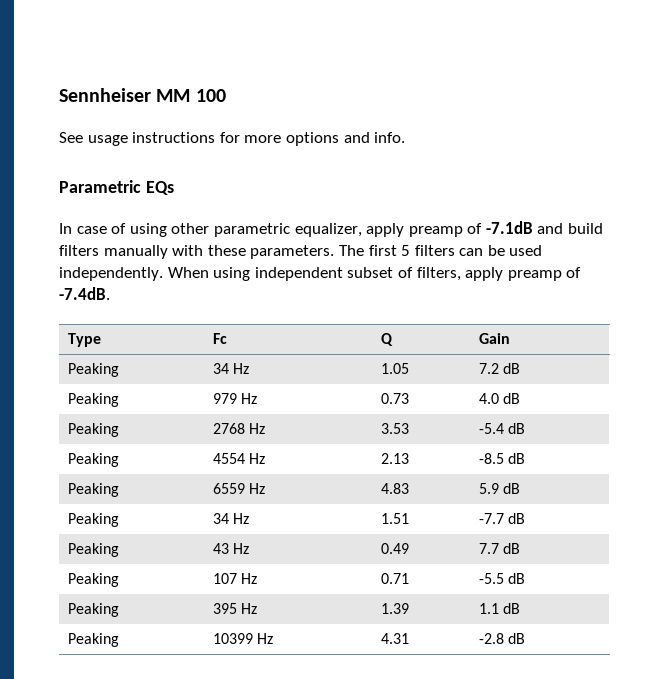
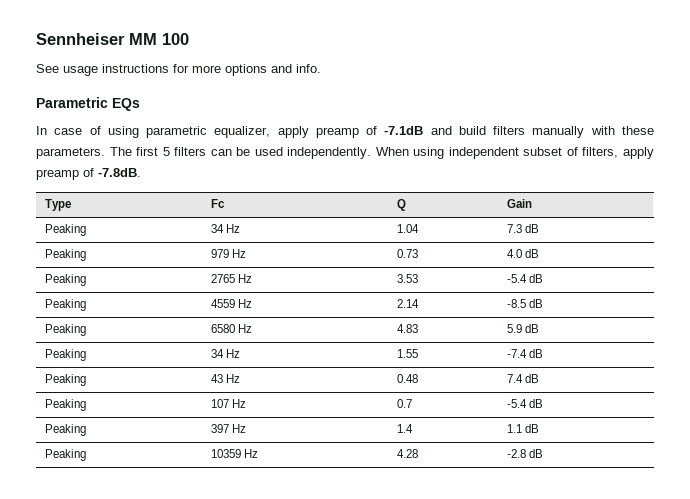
- In case of using other parametric equalizer, apply preamp of -7.1dB and build filters manually with these parameters.
+ In case of using parametric equalizer, apply preamp of -7.1dB and build filters manually with these parameters.
- When using independent subset of filters, apply preamp of -7.4dB.
+ When using independent subset of filters, apply preamp of -7.8dB.
- Peaking | 34 Hz | 1.05 | 7.2 dB
+ Peaking | 34 Hz | 1.04 | 7.3 dB
- Peaking | 2768 Hz | 3.53 | -5.4 dB
+ Peaking | 2765 Hz | 3.53 | -5.4 dB
- Peaking | 4554 Hz | 2.13 | -8.5 dB
+ Peaking | 4559 Hz | 2.14 | -8.5 dB
- Peaking | 6559 Hz | 4.83 | 5.9 dB
+ Peaking | 6580 Hz | 4.83 | 5.9 dB
- Peaking | 34 Hz | 1.51 | -7.7 dB
+ Peaking | 34 Hz | 1.55 | -7.4 dB
- Peaking | 43 Hz | 0.49 | 7.7 dB
+ Peaking | 43 Hz | 0.48 | 7.4 dB
- Peaking | 107 Hz | 0.71 | -5.5 dB
- Peaking | 395 Hz | 1.39 | 1.1 dB
+ Peaking | 107 Hz | 0.7 | -5.4 dB
+ Peaking | 397 Hz | 1.4 | 1.1 dB
- Peaking | 10399 Hz | 4.31 | -2.8 dB
+ Peaking | 10359 Hz | 4.28 | -2.8 dB

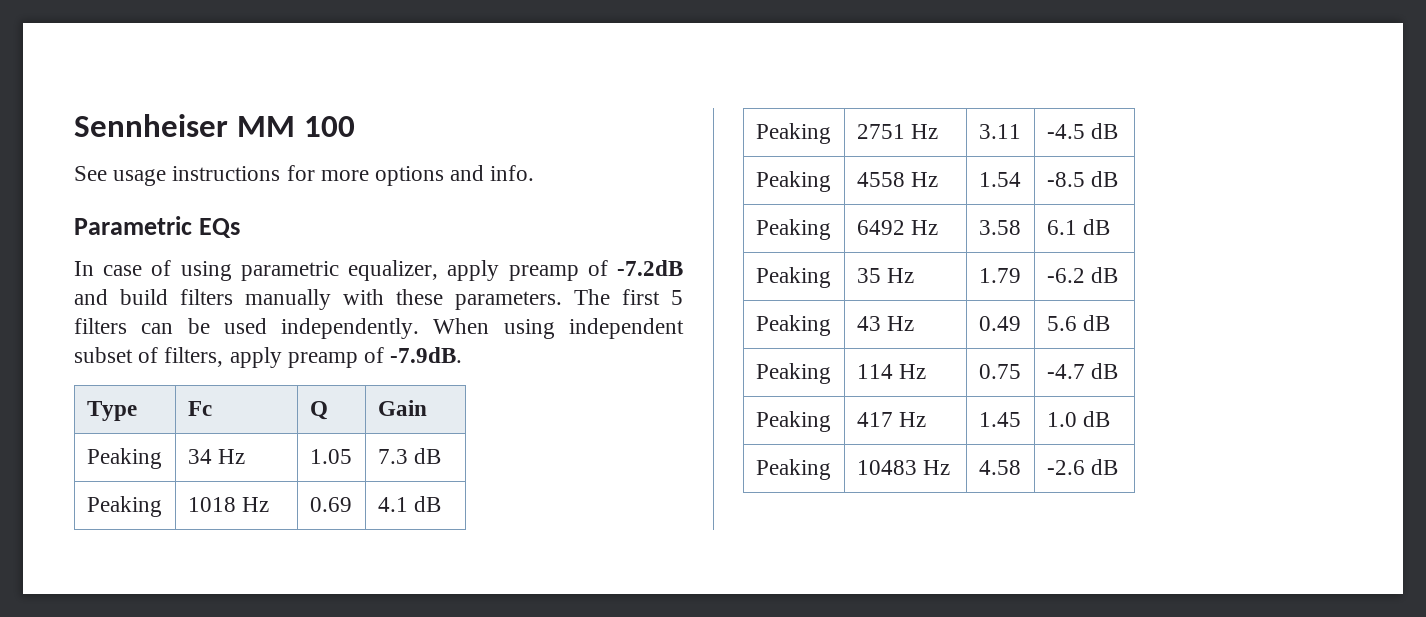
- In case of using parametric equalizer, apply preamp of -7.1dB and build filters manually with these parameters.
+ In case of using parametric equalizer, apply preamp of -7.2dB and build filters manually with these parameters.
- When using independent subset of filters, apply preamp of -7.8dB.
+ When using independent subset of filters, apply preamp of -7.9dB.
- Peaking | 34 Hz | 1.04 | 7.3 dB
+ Peaking | 34 Hz | 1.05 | 7.3 dB
- Peaking | 979 Hz | 0.73 | 4.0 dB
- Peaking | 2765 Hz | 3.53 | -5.4 dB
- Peaking | 4559 Hz | 2.14 | -8.5 dB
+ Peaking | 1018 Hz | 0.69 | 4.1 dB
+ Peaking | 2751 Hz | 3.11 | -4.5 dB
+ Peaking | 4558 Hz | 1.54 | -8.5 dB
- Peaking | 6580 Hz | 4.83 | 5.9 dB
- Peaking | 34 Hz | 1.55 | -7.4 dB
+ Peaking | 6492 Hz | 3.58 | 6.1 dB
+ Peaking | 35 Hz | 1.79 | -6.2 dB
- Peaking | 43 Hz | 0.48 | 7.4 dB
- Peaking | 107 Hz | 0.7 | -5.4 dB
- Peaking | 397 Hz | 1.4 | 1.1 dB
- Peaking | 10359 Hz | 4.28 | -2.8 dB
+ Peaking | 43 Hz | 0.49 | 5.6 dB
+ Peaking | 114 Hz | 0.75 | -4.7 dB
+ Peaking | 417 Hz | 1.45 | 1.0 dB
+ Peaking | 10483 Hz | 4.58 | -2.6 dB

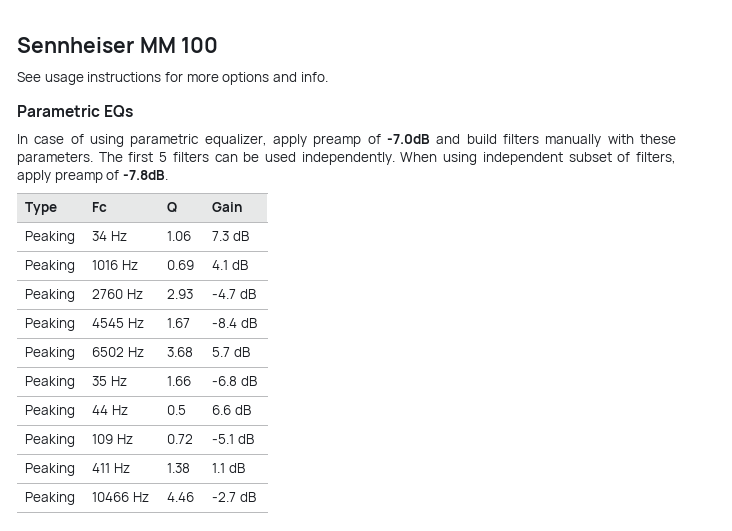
- In case of using parametric equalizer, apply preamp of -7.2dB and build filters manually with these parameters.
+ In case of using parametric equalizer, apply preamp of -7.0dB and build filters manually with these parameters.
- When using independent subset of filters, apply preamp of -7.9dB.
+ When using independent subset of filters, apply preamp of -7.8dB.
- Peaking | 34 Hz | 1.05 | 7.3 dB
+ Peaking | 34 Hz | 1.06 | 7.3 dB
- Peaking | 1018 Hz | 0.69 | 4.1 dB
+ Peaking | 1016 Hz | 0.69 | 4.1 dB
- Peaking | 2751 Hz | 3.11 | -4.5 dB
- Peaking | 4558 Hz | 1.54 | -8.5 dB
- Peaking | 6492 Hz | 3.58 | 6.1 dB
+ Peaking | 2760 Hz | 2.93 | -4.7 dB
+ Peaking | 4545 Hz | 1.67 | -8.4 dB
+ Peaking | 6502 Hz | 3.68 | 5.7 dB
- Peaking | 35 Hz | 1.79 | -6.2 dB
- Peaking | 43 Hz | 0.49 | 5.6 dB
- Peaking | 114 Hz | 0.75 | -4.7 dB
- Peaking | 417 Hz | 1.45 | 1.0 dB
- Peaking | 10483 Hz | 4.58 | -2.6 dB
+ Peaking | 35 Hz | 1.66 | -6.8 dB
+ Peaking | 44 Hz | 0.5 | 6.6 dB
+ Peaking | 109 Hz | 0.72 | -5.1 dB
+ Peaking | 411 Hz | 1.38 | 1.1 dB
+ Peaking | 10466 Hz | 4.46 | -2.7 dB

